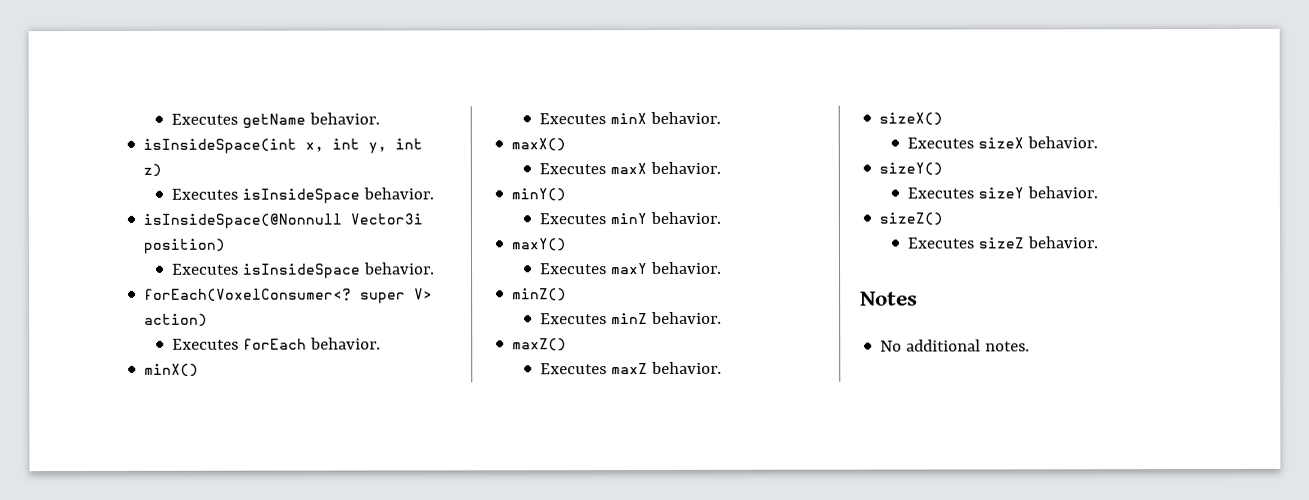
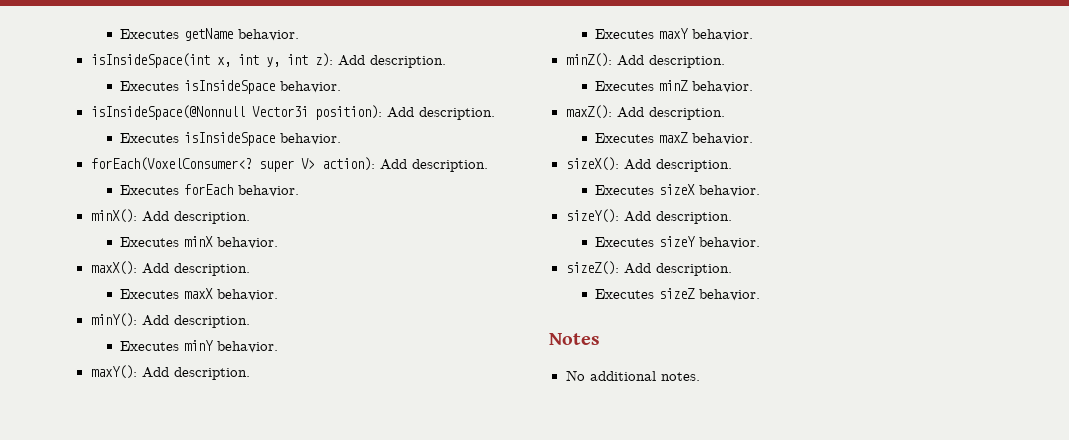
- isInsideSpace(int x, int y, int z)
+ isInsideSpace(int x, int y, int z): Add description.
- isInsideSpace(@Nonnull Vector3i position)
+ isInsideSpace(@Nonnull Vector3i position): Add description.
- forEach(VoxelConsumer<? super V> action)
+ forEach(VoxelConsumer<? super V> action): Add description.
- minX()
+ minX(): Add description.
- maxX()
+ maxX(): Add description.
- minY()
+ minY(): Add description.
- maxY()
+ maxY(): Add description.
- minZ()
+ minZ(): Add description.
- maxZ()
+ maxZ(): Add description.
- sizeX()
+ sizeX(): Add description.
- sizeY()
+ sizeY(): Add description.
- sizeZ()
+ sizeZ(): Add description.

